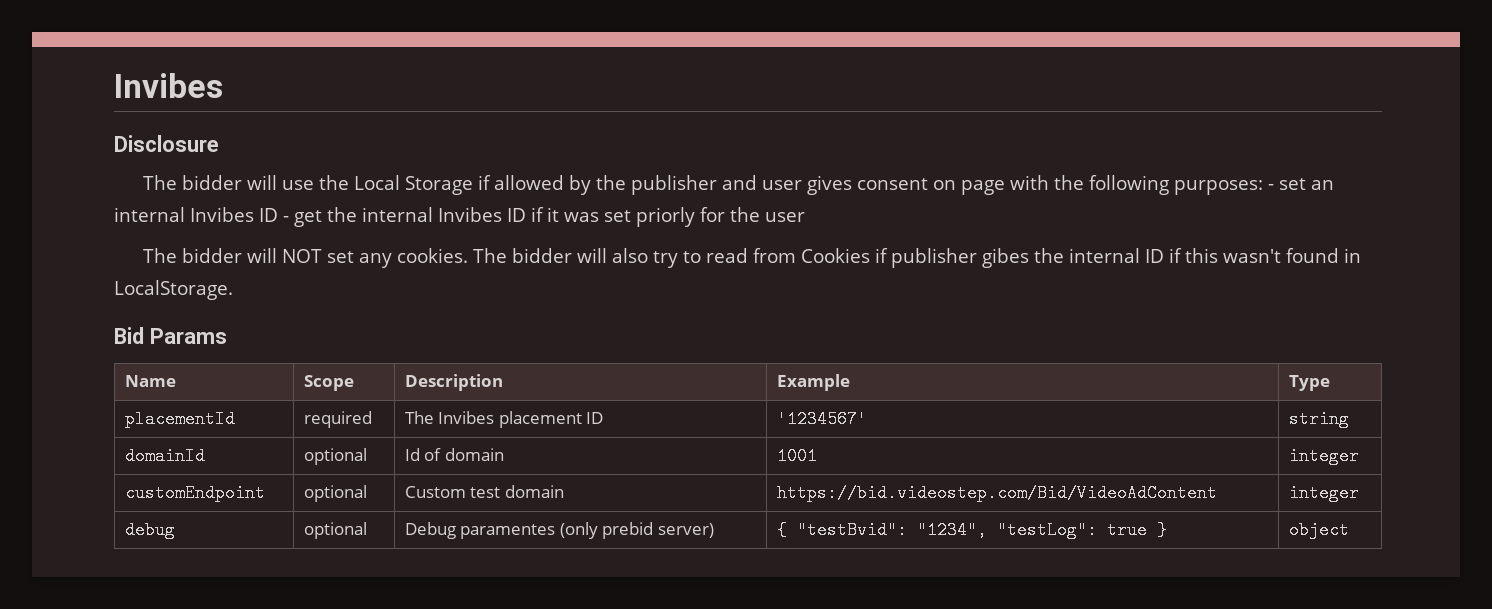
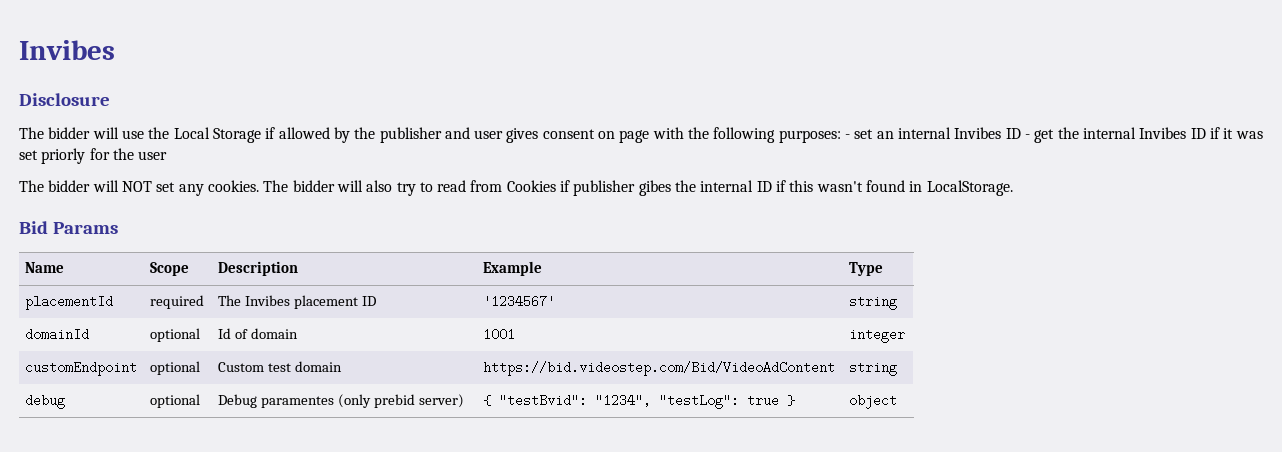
- customEndpoint | optional | Custom test domain | https://bid.videostep.com/Bid/VideoAdContent | integer
+ customEndpoint | optional | Custom test domain | https://bid.videostep.com/Bid/VideoAdContent | string

